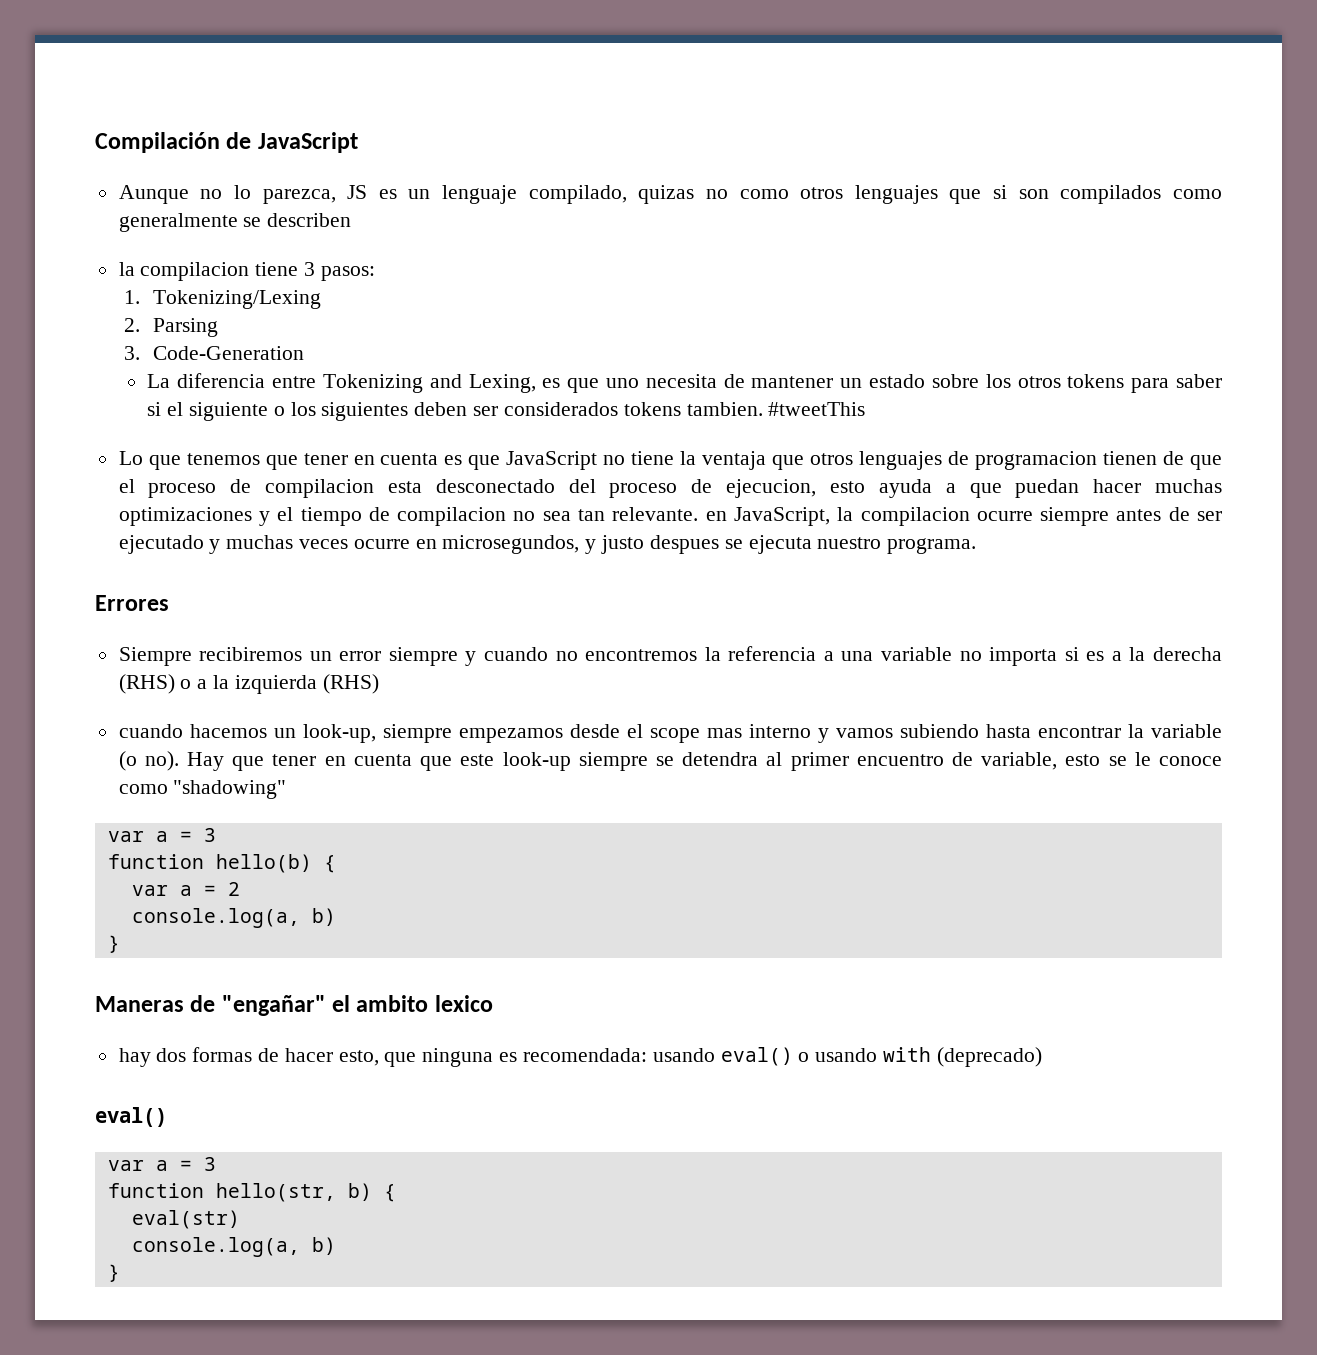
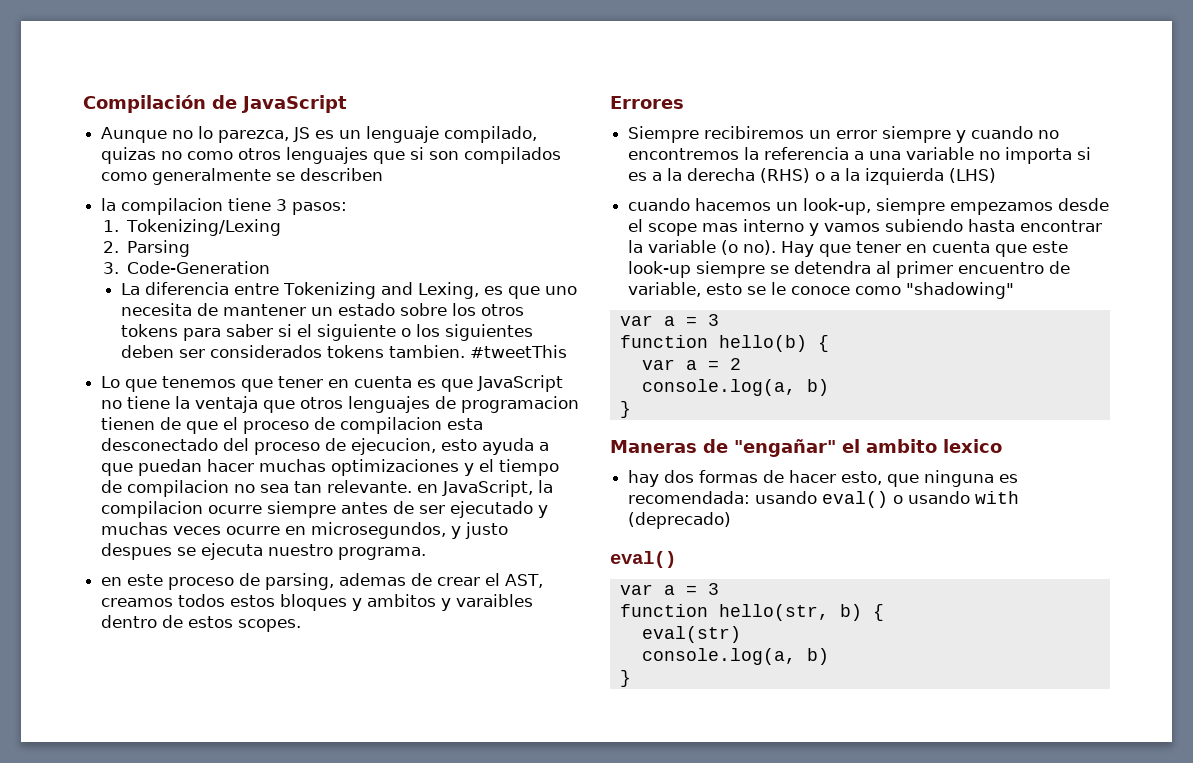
+ en este proceso de parsing, ademas de crear el AST, creamos todos estos bloques y ambitos y varaibles dentro de estos scopes.
- Siempre recibiremos un error siempre y cuando no encontremos la referencia a una variable no importa si es a la derecha (RHS) o a la izquierda (RHS)
+ Siempre recibiremos un error siempre y cuando no encontremos la referencia a una variable no importa si es a la derecha (RHS) o a la izquierda (LHS)

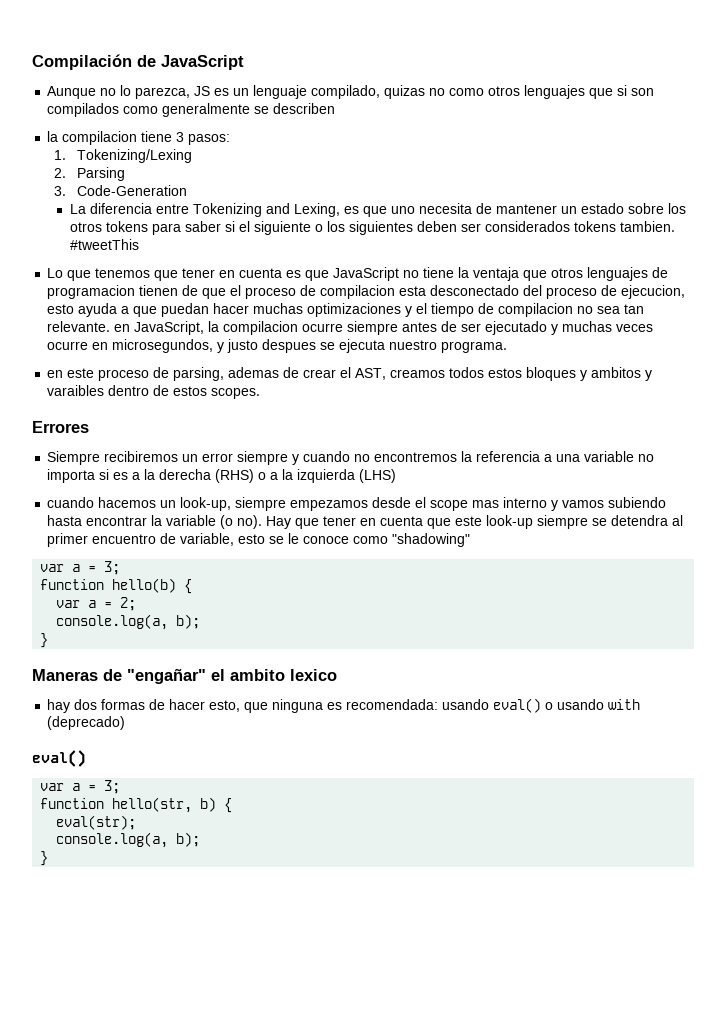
  Hay que tener en cuenta que este look-up siempre se detendra al primer encuentro de variable, esto se le conoce como "shadowing"
- var a = 3
+ var a = 3;
- var a = 2
- console.log(a, b)
+ var a = 2;
+ console.log(a, b);
  hay dos formas de hacer esto, que ninguna es recomendada: usando eval() o usando with (deprecado)
  eval()
- var a = 3
+ var a = 3;
- eval(str)
- console.log(a, b)
+ eval(str);
+ console.log(a, b);

